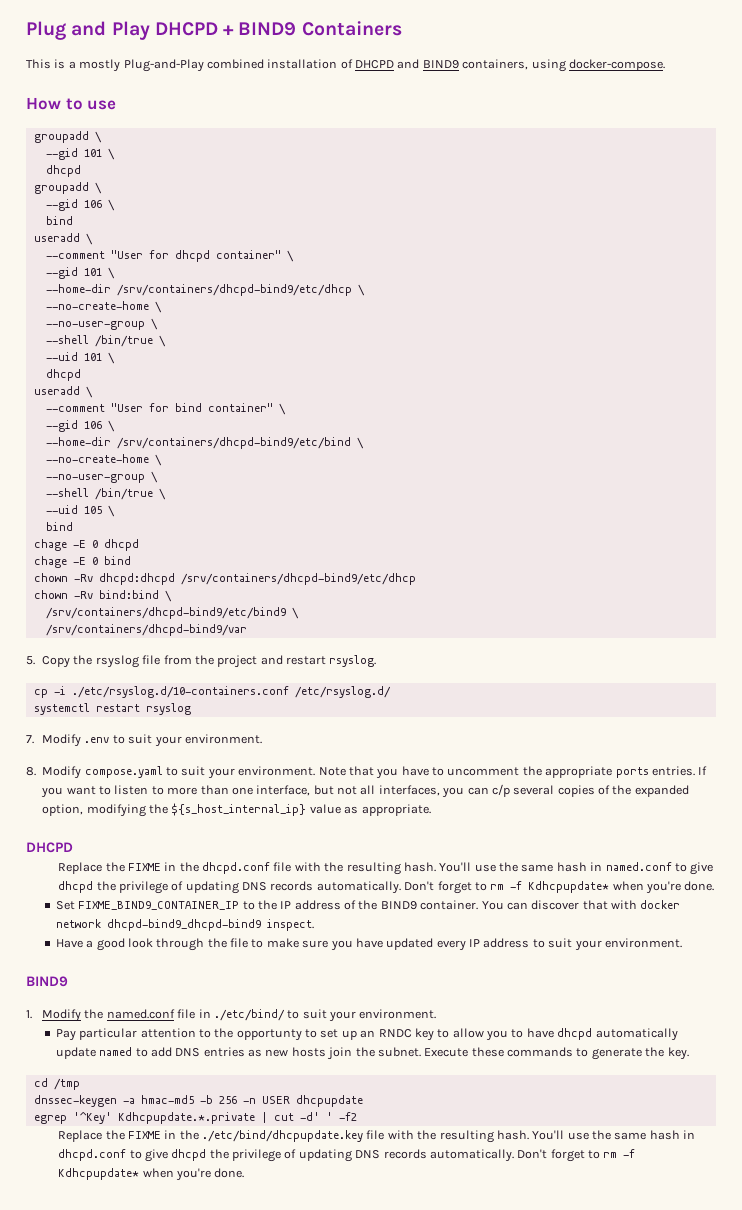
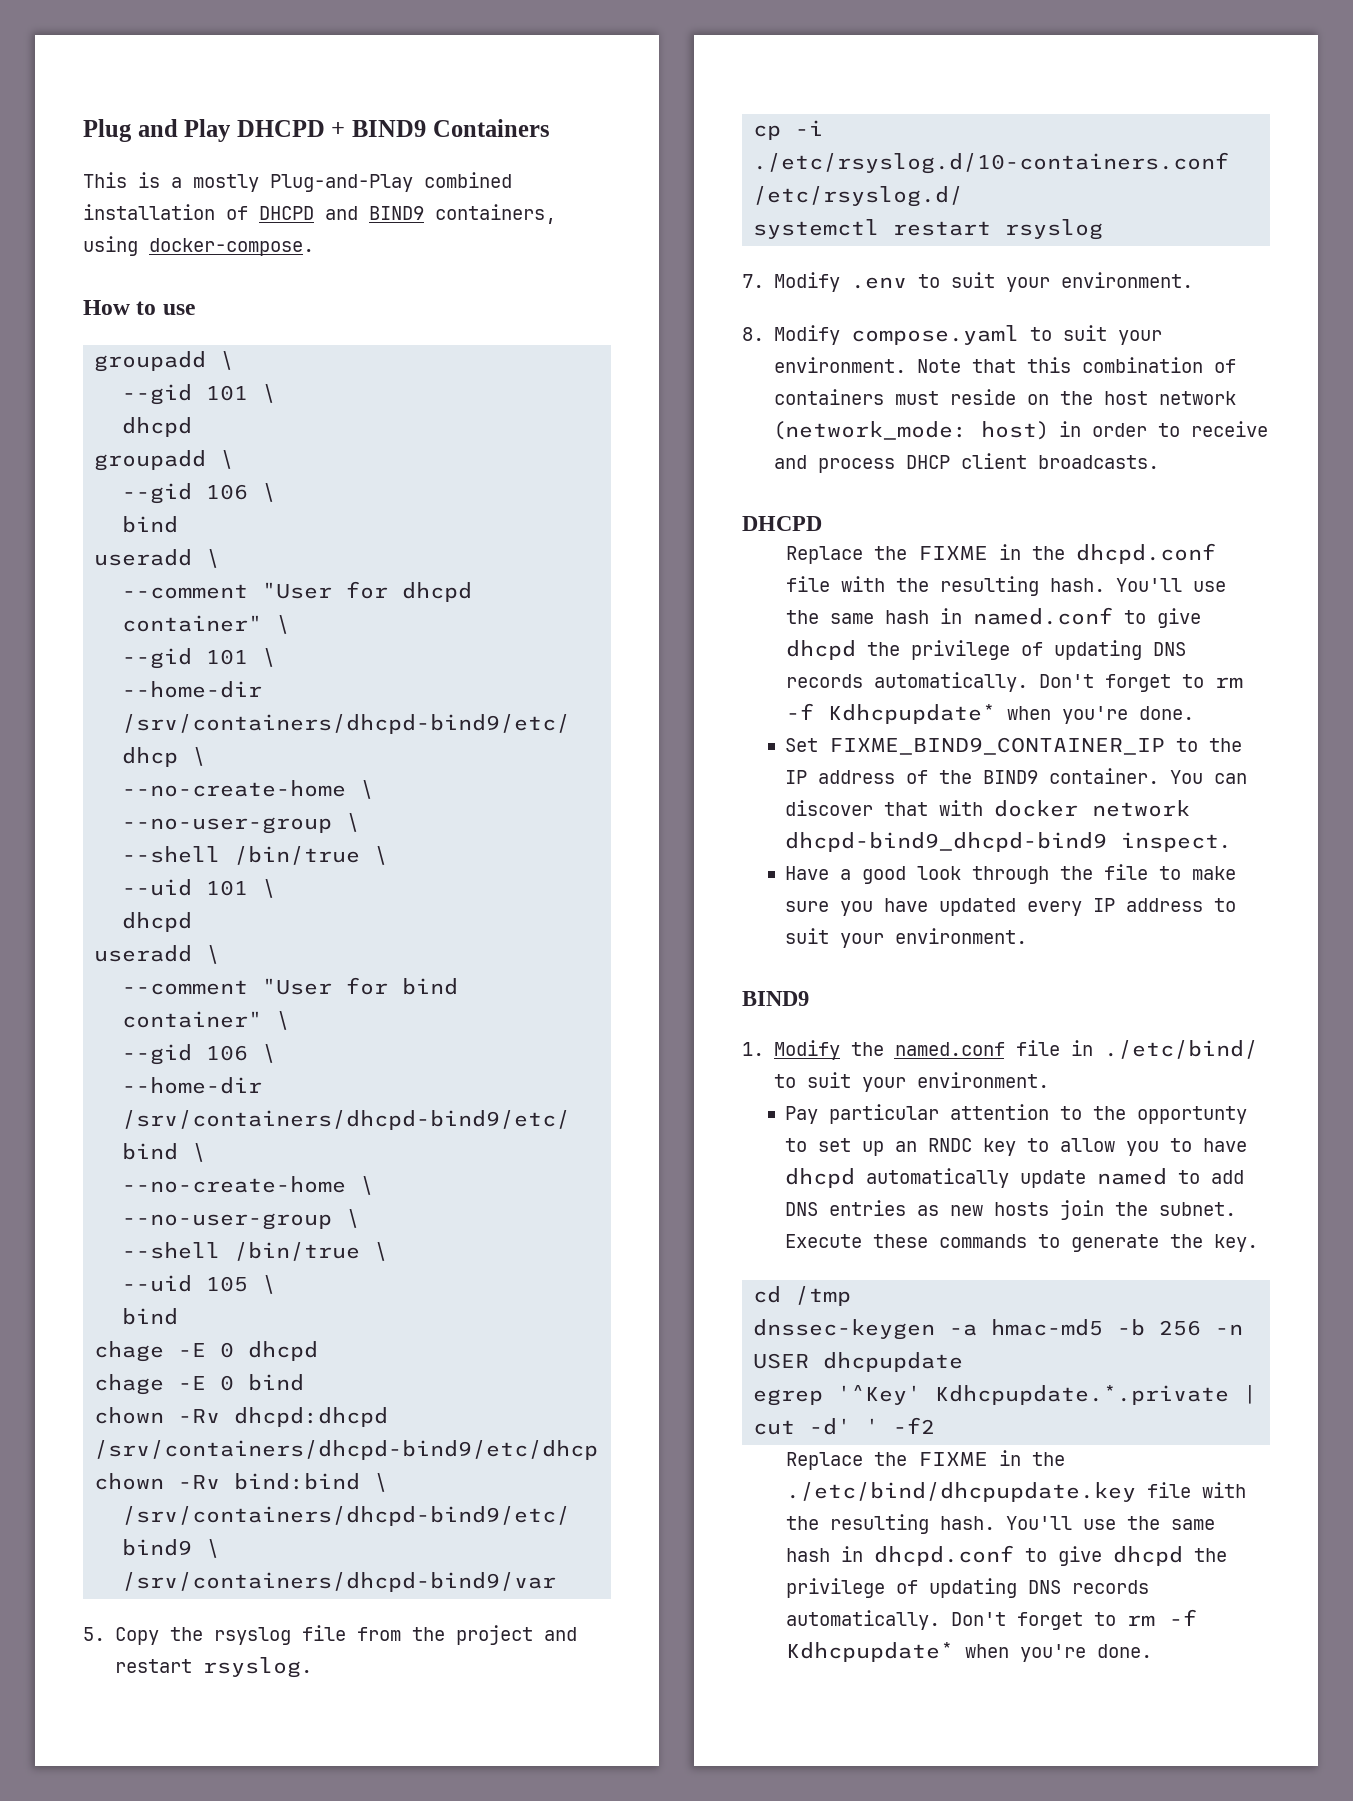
- Note that you have to uncomment the appropriate ports entries. If you want to listen to more than one interface, but not all interfaces, you can c/p several copies of the expanded option, modifying the ${s_host_internal_ip} value as appropriate.
+ Note that this combination of containers must reside on the host network (network_mode: host) in order to receive and process DHCP client broadcasts.

